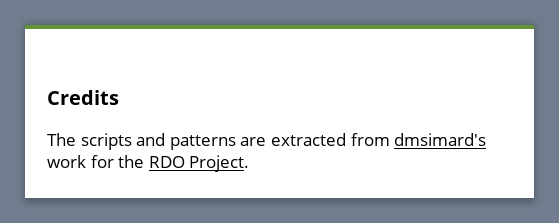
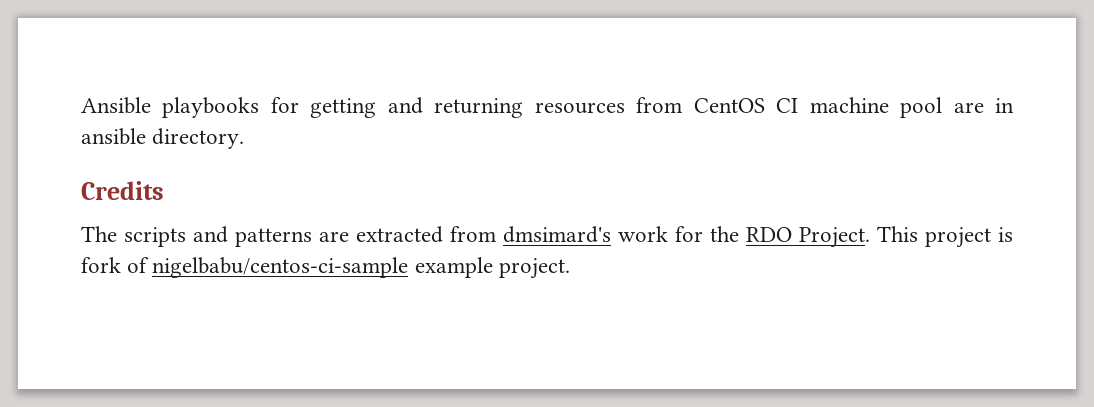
+ Ansible playbooks for getting and returning resources from CentOS CI machine pool are in ansible directory.
+ This project is fork of nigelbabu/centos-ci-sample example project.

